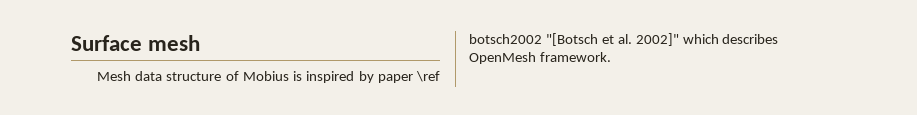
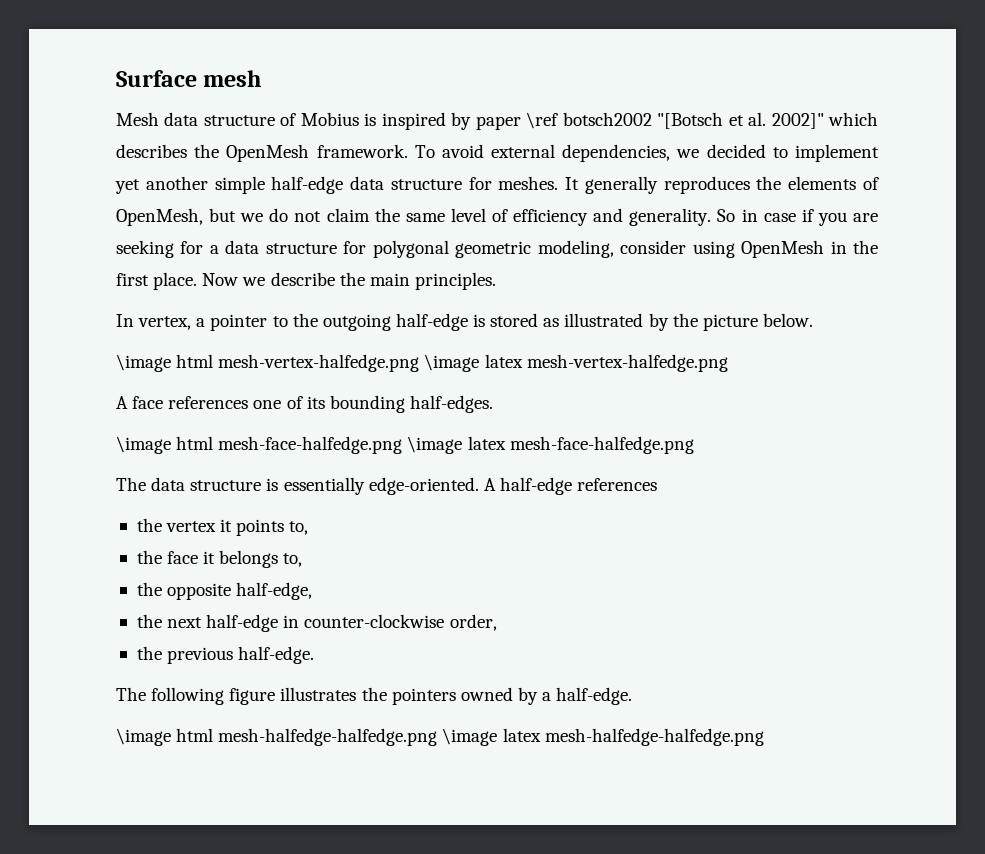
- Mesh data structure of Mobius is inspired by paper \ref botsch2002 "[Botsch et al. 2002]" which describes OpenMesh framework.
+ Mesh data structure of Mobius is inspired by paper \ref botsch2002 "[Botsch et al. 2002]" which describes the OpenMesh framework.
+ To avoid external dependencies, we decided to implement yet another simple half-edge data structure for meshes. It generally reproduces the elements of OpenMesh, but we do not claim the same level of efficiency and generality. So in case if you are seeking for a data structure for polygonal geometric modeling, consider using OpenMesh in the first place. Now we describe the main principles.
+ In vertex, a pointer to the outgoing half-edge is stored as illustrated by the picture below.
+ \image html mesh-vertex-halfedge.png \image latex mesh-vertex-halfedge.png
+ A face references one of its bounding half-edges.
+ \image html mesh-face-halfedge.png \image latex mesh-face-halfedge.png
+ The data structure is essentially edge-oriented. A half-edge references
+ the vertex it points to,
+ the face it belongs to,
+ the opposite half-edge,
+ the next half-edge in counter-clockwise order,
+ the previous half-edge.
+ The following figure illustrates the pointers owned by a half-edge.
+ \image html mesh-halfedge-halfedge.png \image latex mesh-halfedge-halfedge.png

